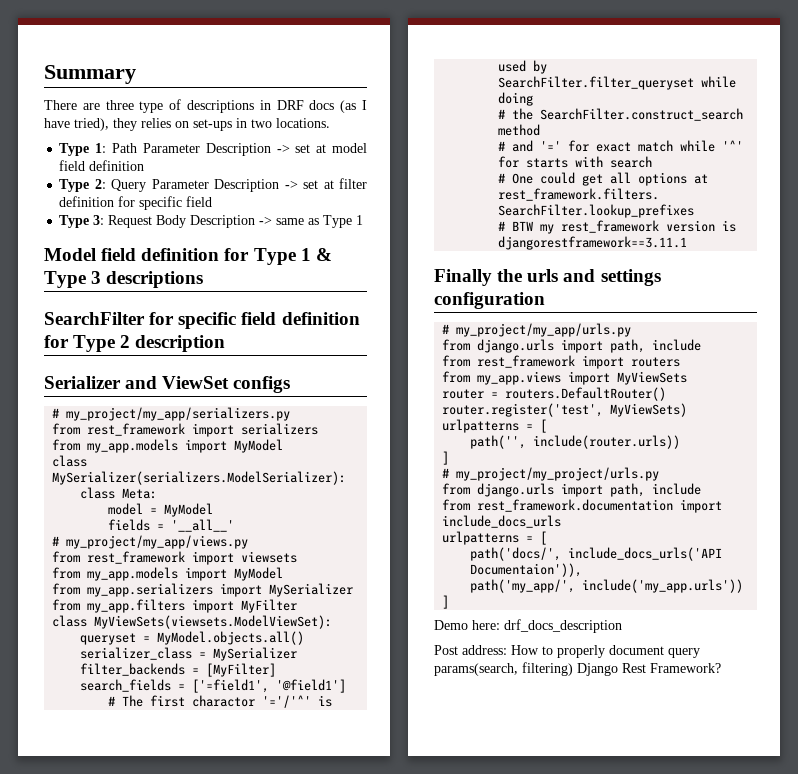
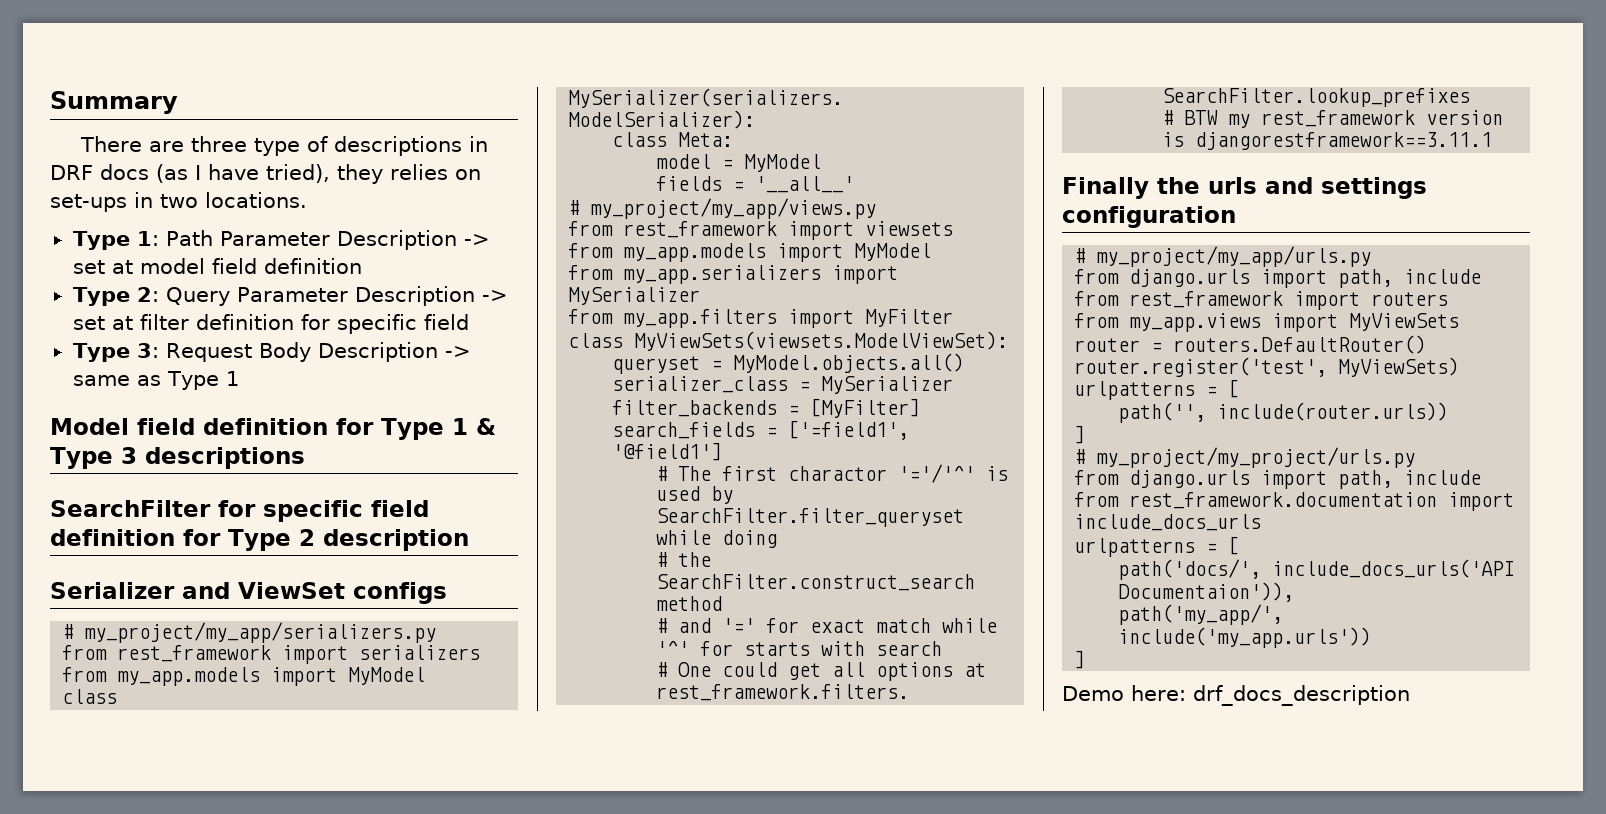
- Post address: How to properly document query params(search, filtering) Django Rest Framework?

